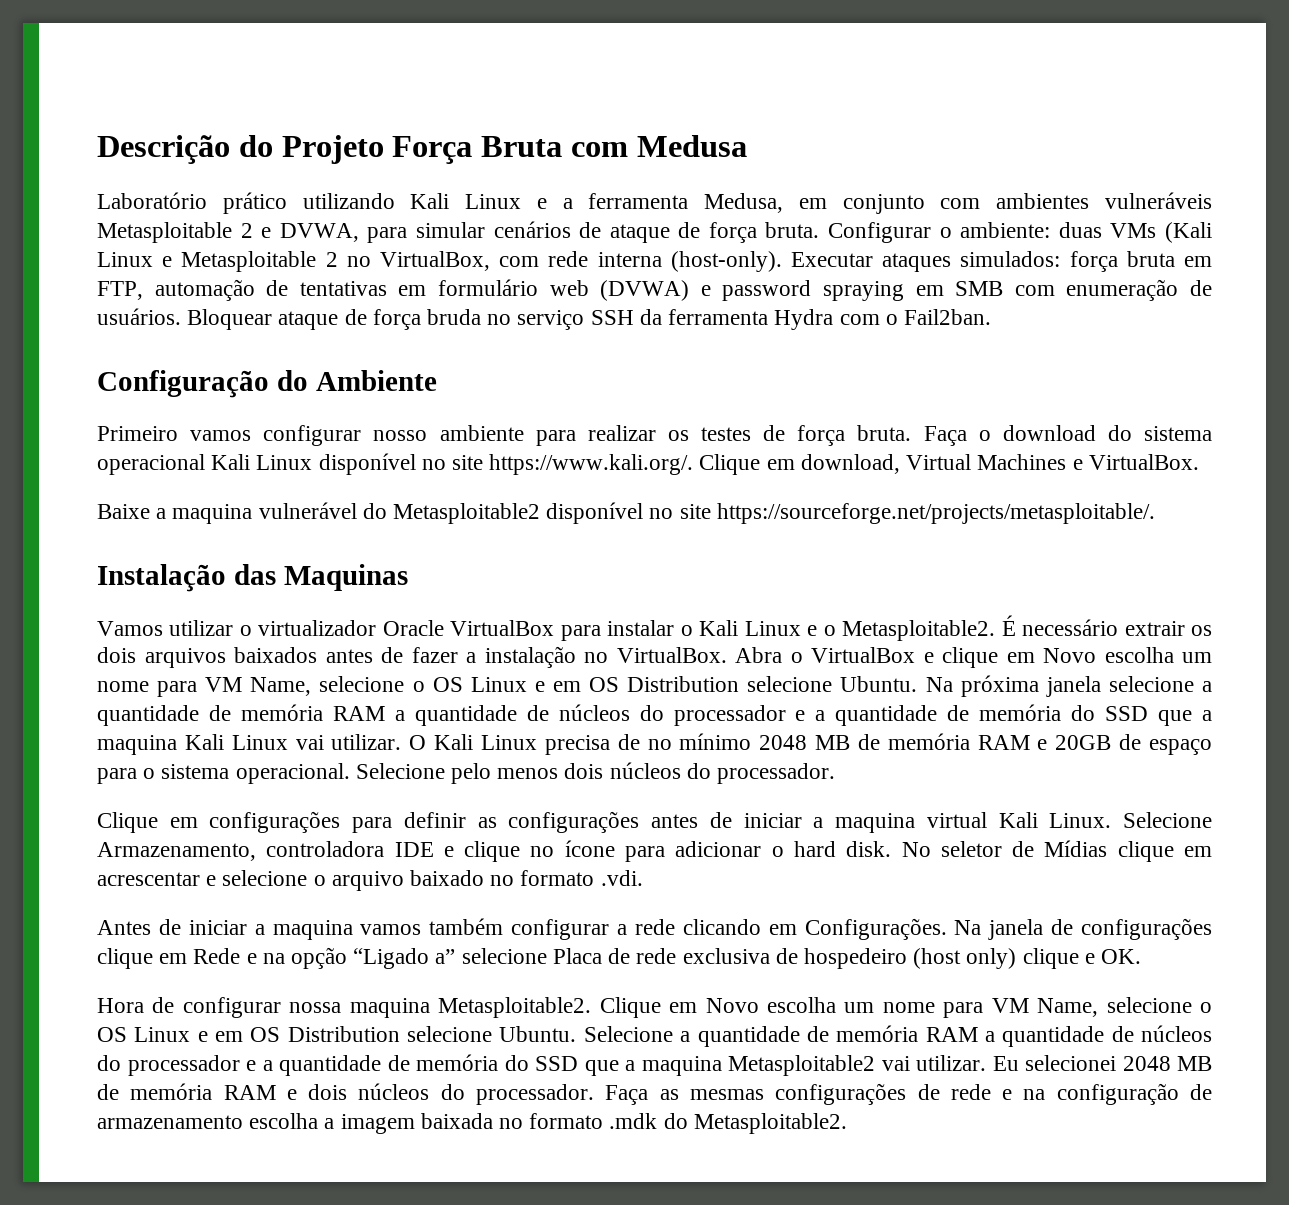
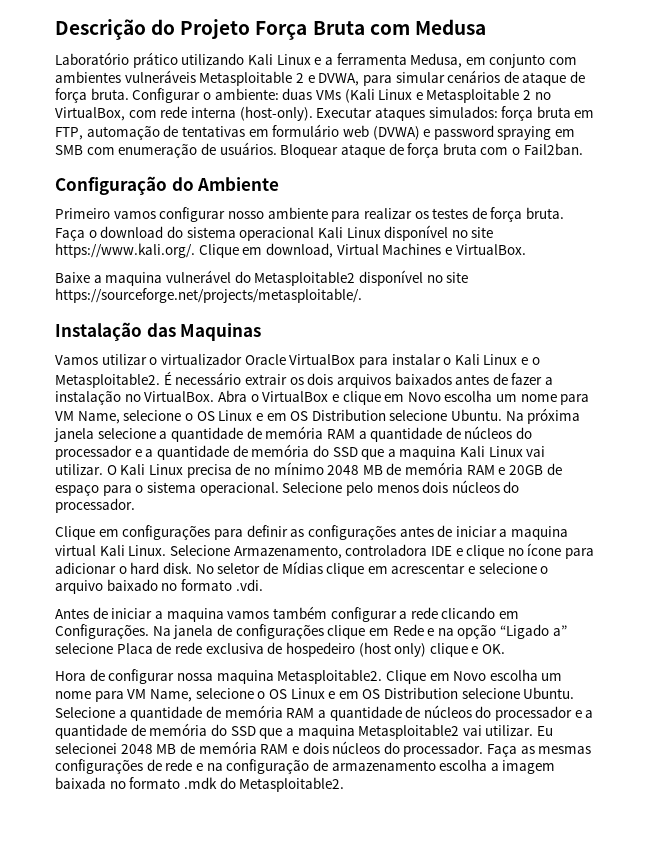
- Bloquear ataque de força bruda no serviço SSH da ferramenta Hydra com o Fail2ban.
+ Bloquear ataque de força bruta com o Fail2ban.

